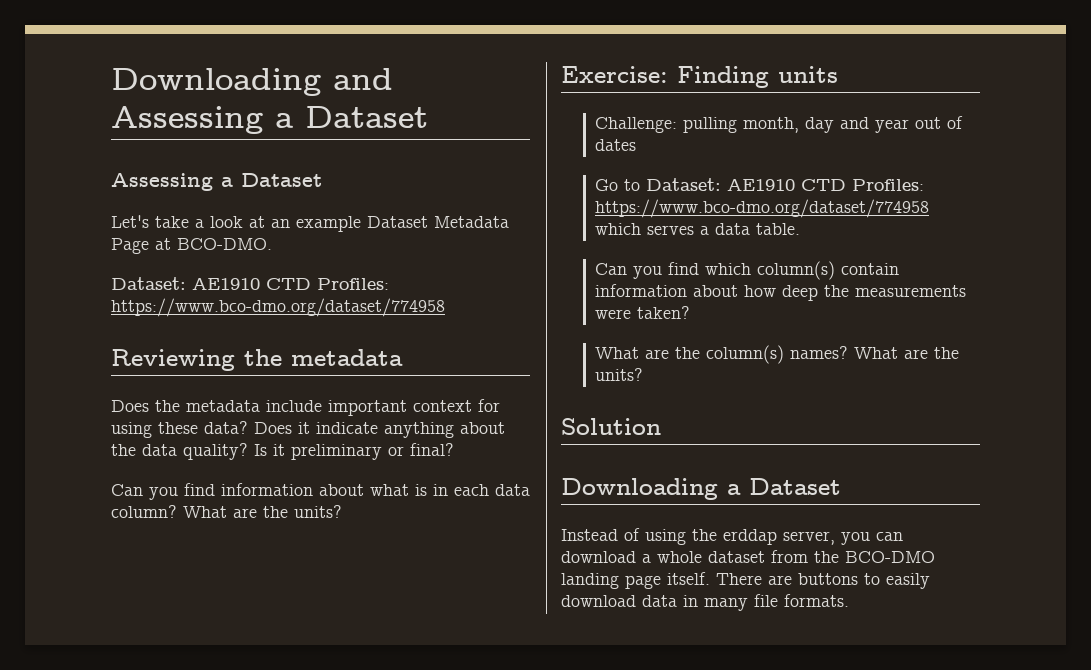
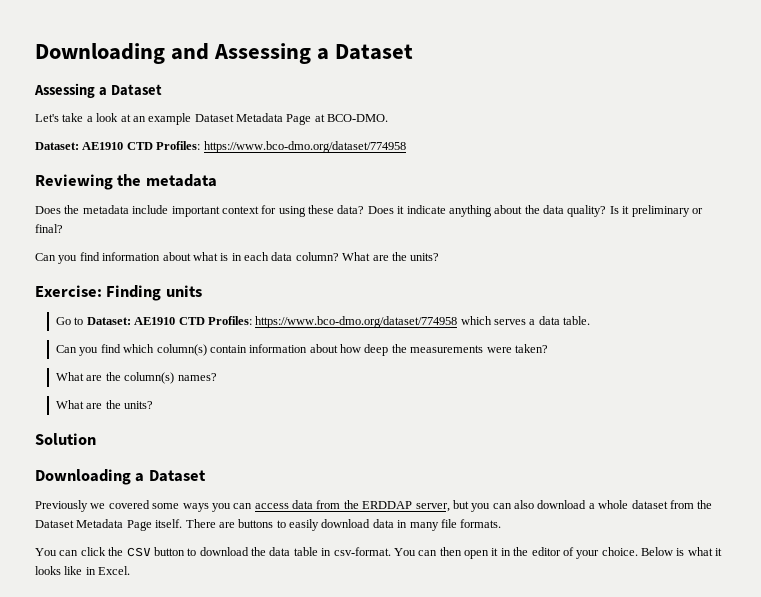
- Challenge: pulling month, day and year out of dates
- What are the column(s) names? What are the units?
+ What are the column(s) names?
+ What are the units?
- Instead of using the erddap server, you can download a whole dataset from the BCO-DMO landing page itself.
+ Previously we covered some ways you can access data from the ERDDAP server, but you can also download a whole dataset from the Dataset Metadata Page itself.
+ You can click the CSV button to download the data table in csv-format. You can then open it in the editor of your choice. Below is what it looks like in Excel.

